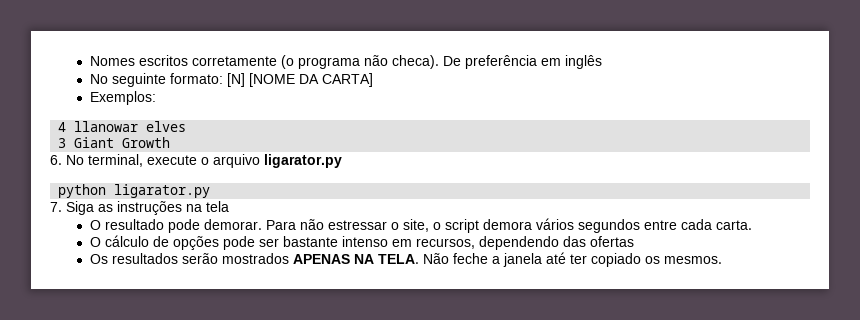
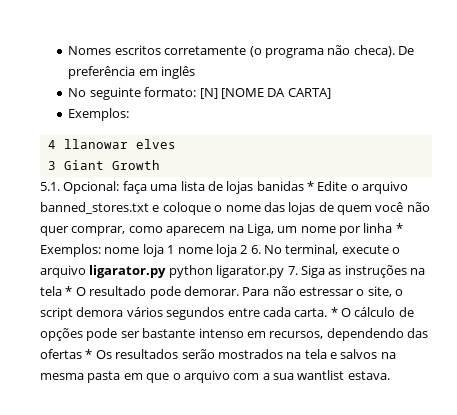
- 6. No terminal, execute o arquivo ligarator.py
- python ligarator.py
- 7. Siga as instruções na tela
- O resultado pode demorar.
+ 5.1. Opcional: faça uma lista de lojas banidas * Edite o arquivo banned_stores.txt e coloque o nome das lojas de quem você não quer comprar, como aparecem na Liga, um nome por linha * Exemplos: nome loja 1 nome loja 2 6. No terminal, execute o arquivo ligarator.py python ligarator.py 7. Siga as instruções na tela * O resultado pode demorar.
- Para não estressar o site, o script demora vários segundos entre cada carta.
- O cálculo de opções pode ser bastante intenso em recursos, dependendo das ofertas
- Os resultados serão mostrados APENAS NA TELA. Não feche a janela até ter copiado os mesmos.
+ Para não estressar o site, o script demora vários segundos entre cada carta. * O cálculo de opções pode ser bastante intenso em recursos, dependendo das ofertas * Os resultados serão mostrados na tela e salvos na mesma pasta em que o arquivo com a sua wantlist estava.

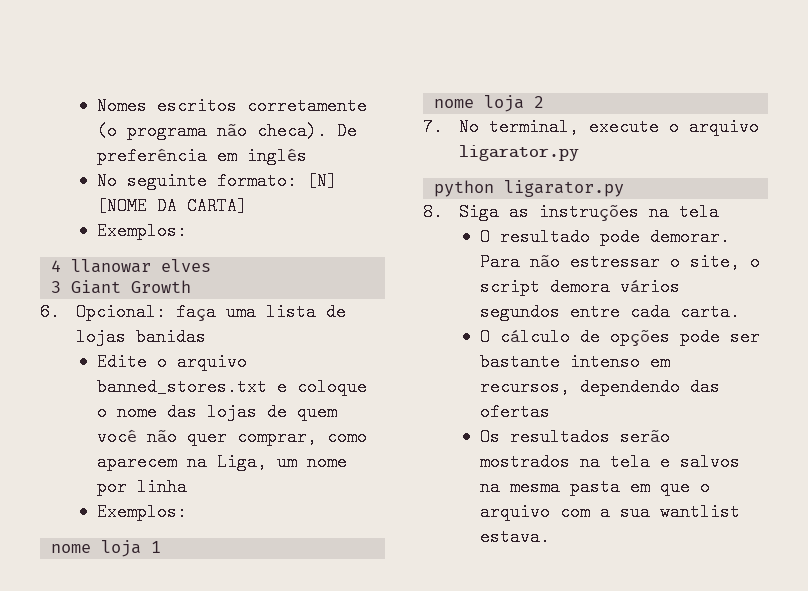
- 5.1. Opcional: faça uma lista de lojas banidas * Edite o arquivo banned_stores.txt e coloque o nome das lojas de quem você não quer comprar, como aparecem na Liga, um nome por linha * Exemplos: nome loja 1 nome loja 2 6. No terminal, execute o arquivo ligarator.py python ligarator.py 7. Siga as instruções na tela * O resultado pode demorar.
+ 6. Opcional: faça uma lista de lojas banidas
+ Edite o arquivo banned_stores.txt e coloque o nome das lojas de quem você não quer comprar, como aparecem na Liga, um nome por linha
+ Exemplos:
+ nome loja 1
+ nome loja 2
+ 7. No terminal, execute o arquivo ligarator.py
+ python ligarator.py
+ 8. Siga as instruções na tela
+ O resultado pode demorar.
- Para não estressar o site, o script demora vários segundos entre cada carta. * O cálculo de opções pode ser bastante intenso em recursos, dependendo das ofertas * Os resultados serão mostrados na tela e salvos na mesma pasta em que o arquivo com a sua wantlist estava.
+ Para não estressar o site, o script demora vários segundos entre cada carta.
+ O cálculo de opções pode ser bastante intenso em recursos, dependendo das ofertas
+ Os resultados serão mostrados na tela e salvos na mesma pasta em que o arquivo com a sua wantlist estava.

